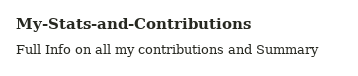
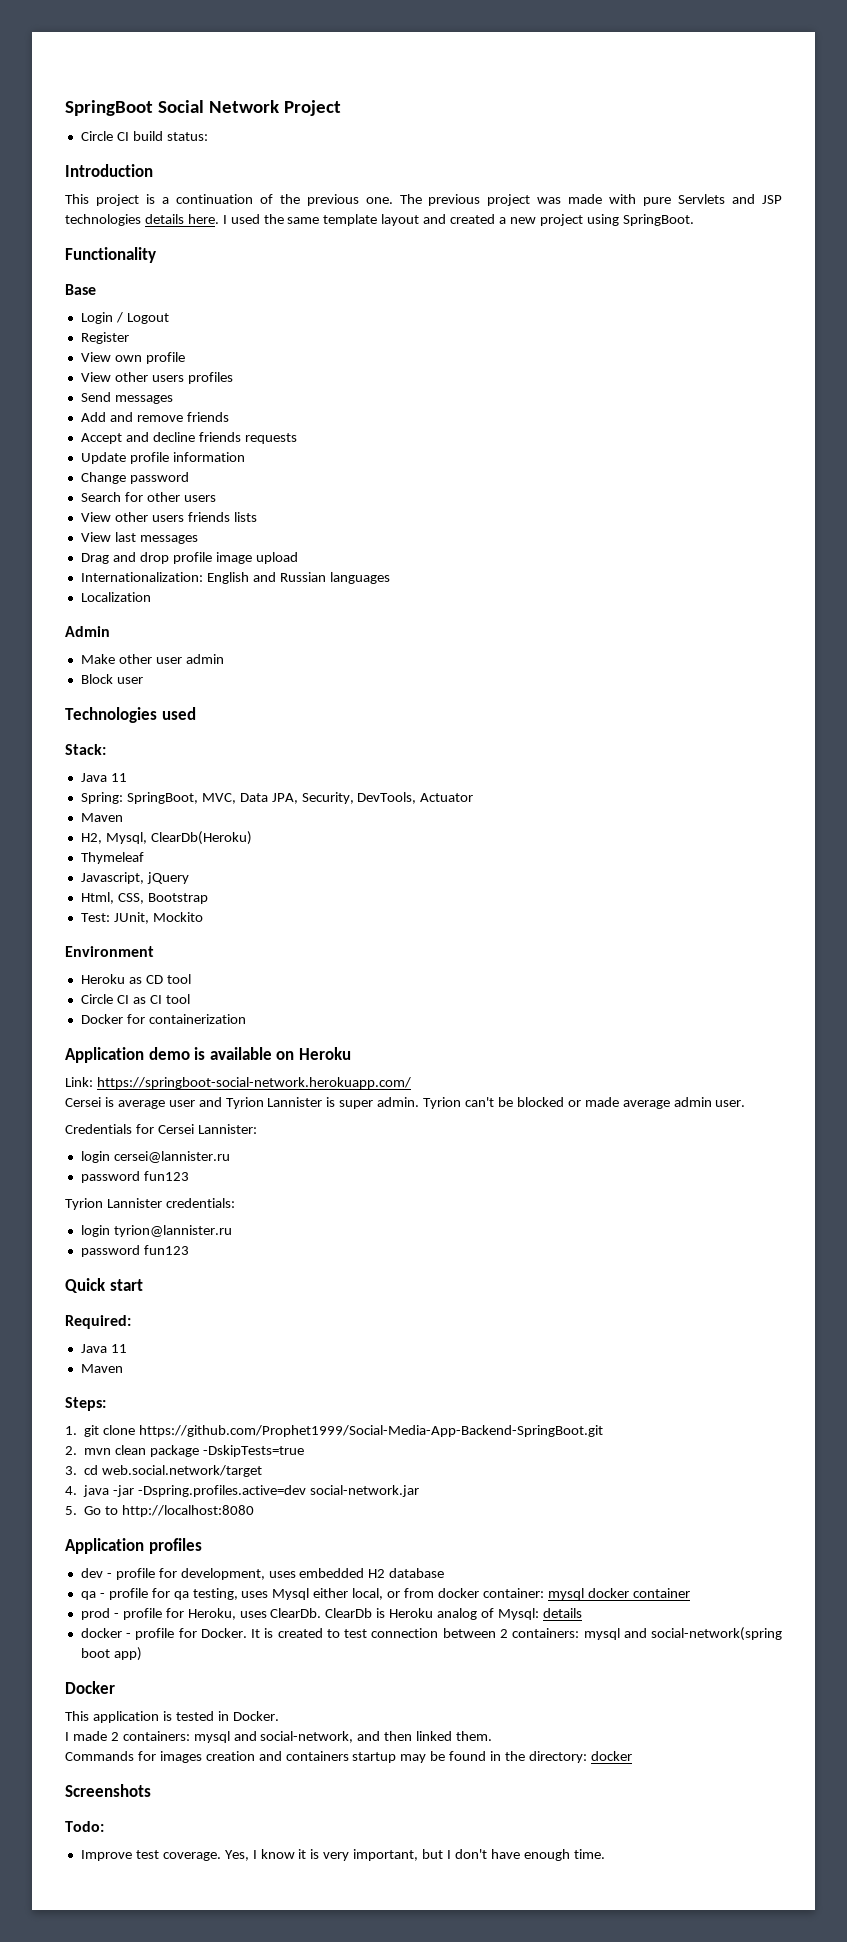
- My-Stats-and-Contributions
- Full Info on all my contributions and Summary
+ SpringBoot Social Network Project
+ Circle CI build status:
+ Introduction
+ This project is a continuation of the previous one. The previous project was made with pure Servlets and JSP technologies details here. I used the same template layout and created a new project using SpringBoot.
+ Functionality
+ Base
+ Login / Logout
+ Register
+ View own profile
+ View other users profiles
+ Send messages
+ Add and remove friends
+ Accept and decline friends requests
+ Update profile information
+ Change password
+ Search for other users
+ View other users friends lists
+ View last messages
+ Drag and drop profile image upload
+ Internationalization: English and Russian languages
+ Localization
+ Admin
+ Make other user admin
+ Block user
+ Technologies used
+ Stack:
+ Java 11
+ Spring: SpringBoot, MVC, Data JPA, Security, DevTools, Actuator
+ Maven
+ H2, Mysql, ClearDb(Heroku)
+ Thymeleaf
+ Javascript, jQuery
+ Html, CSS, Bootstrap
+ Test: JUnit, Mockito
+ Environment
+ Heroku as CD tool
+ Circle CI as CI tool
+ Docker for containerization
+ Application demo is available on Heroku
+ Link: https://springboot-social-network.herokuapp.com/
+ Cersei is average user and Tyrion Lannister is super admin. Tyrion can't be blocked or made average admin user.
+ Credentials for Cersei Lannister:
+ login cersei@lannister.ru
+ password fun123
+ Tyrion Lannister credentials:
+ login tyrion@lannister.ru
+ password fun123
+ Quick start
+ Required:
+ Java 11
+ Maven
+ Steps:
+ 1. git clone https://github.com/Prophet1999/Social-Media-App-Backend-SpringBoot.git
+ 2. mvn clean package -DskipTests=true
+ 3. cd web.social.network/target
+ 4. java -jar -Dspring.profiles.active=dev social-network.jar
+ 5. Go to http://localhost:8080
+ Application profiles
+ dev - profile for development, uses embedded H2 database
+ qa - profile for qa testing, uses Mysql either local, or from docker container: mysql docker container
+ prod - profile for Heroku, uses ClearDb. ClearDb is Heroku analog of Mysql: details
+ docker - profile for Docker. It is created to test connection between 2 containers: mysql and social-network(spring boot app)
+ Docker
+ This application is tested in Docker.
+ I made 2 containers: mysql and social-network, and then linked them.
+ Commands for images creation and containers startup may be found in the directory: docker
+ Screenshots
+ Todo:
+ Improve test coverage. Yes, I know it is very important, but I don't have enough time.

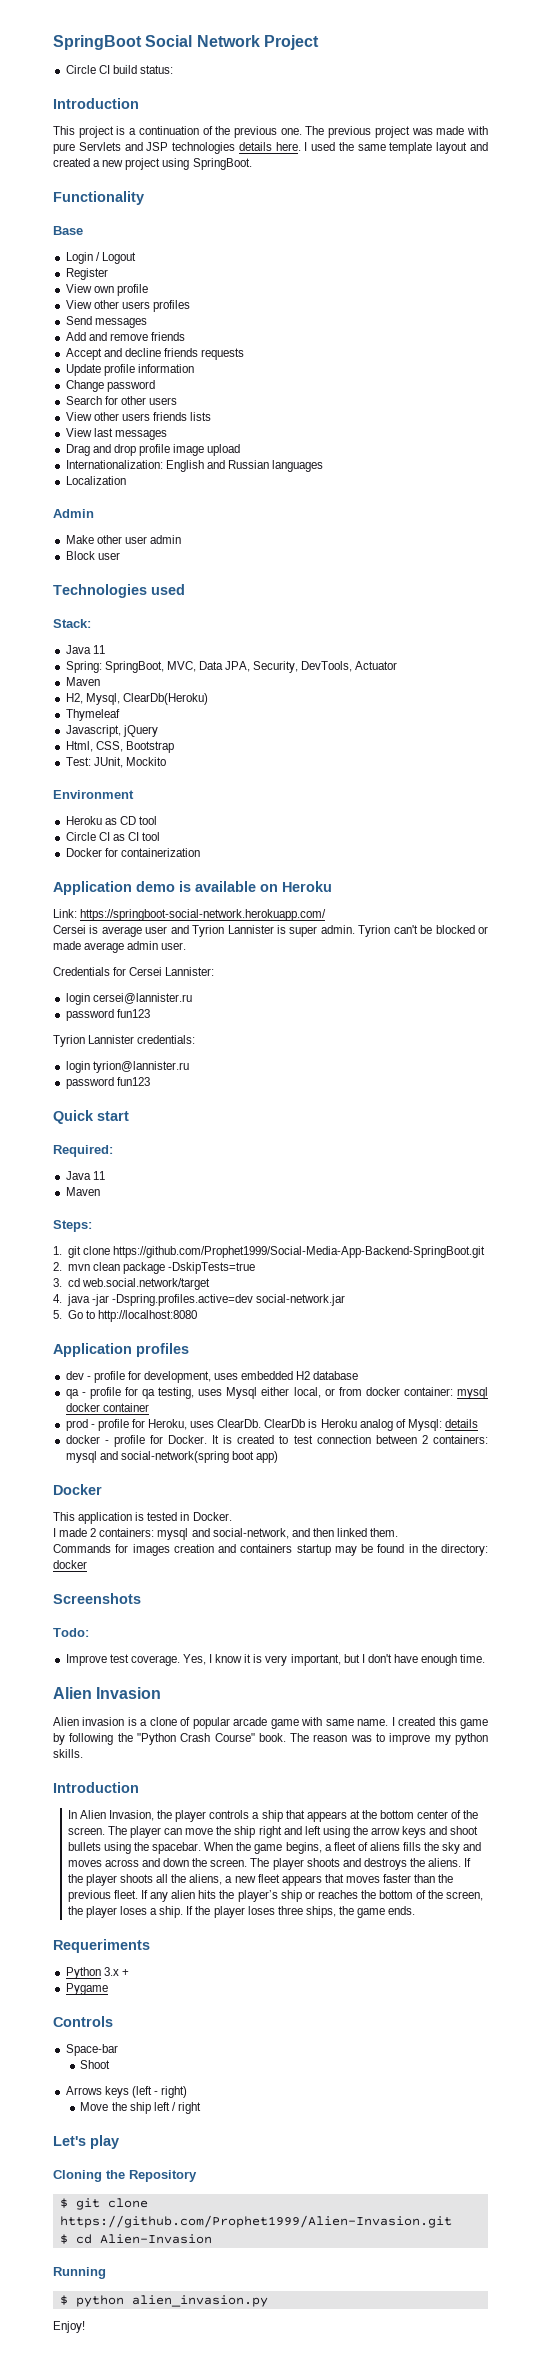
+ Alien Invasion
+ Alien invasion is a clone of popular arcade game with same name. I created this game by following the "Python Crash Course" book. The reason was to improve my python skills.
+ Introduction
+ In Alien Invasion, the player controls a ship that appears at the bottom center of the screen. The player can move the ship right and left using the arrow keys and shoot bullets using the spacebar. When the game begins, a fleet of aliens fills the sky and moves across and down the screen. The player shoots and destroys the aliens. If the player shoots all the aliens, a new fleet appears that moves faster than the previous fleet. If any alien hits the player’s ship or reaches the bottom of the screen, the player loses a ship. If the player loses three ships, the game ends.
+ Requeriments
+ Python 3.x +
+ Pygame
+ Controls
+ Space-bar
+ Shoot
+ Arrows keys (left - right)
+ Move the ship left / right
+ Let's play
+ Cloning the Repository
+ $ git clone https://github.com/Prophet1999/Alien-Invasion.git
+ $ cd Alien-Invasion
+ Running
+ $ python alien_invasion.py
+ Enjoy!

